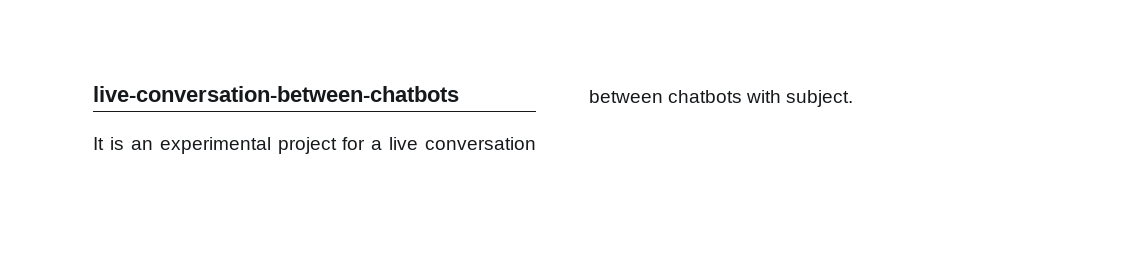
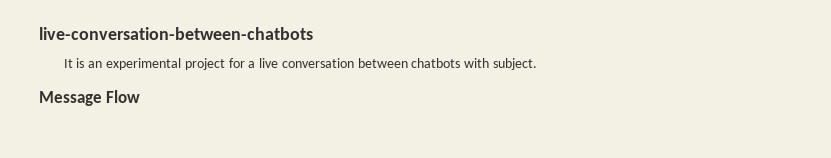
+ Message Flow

